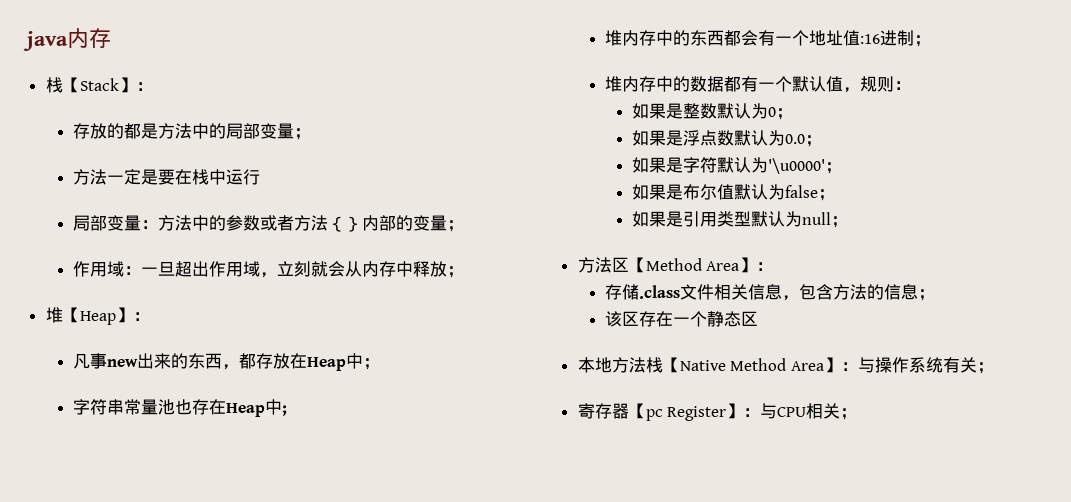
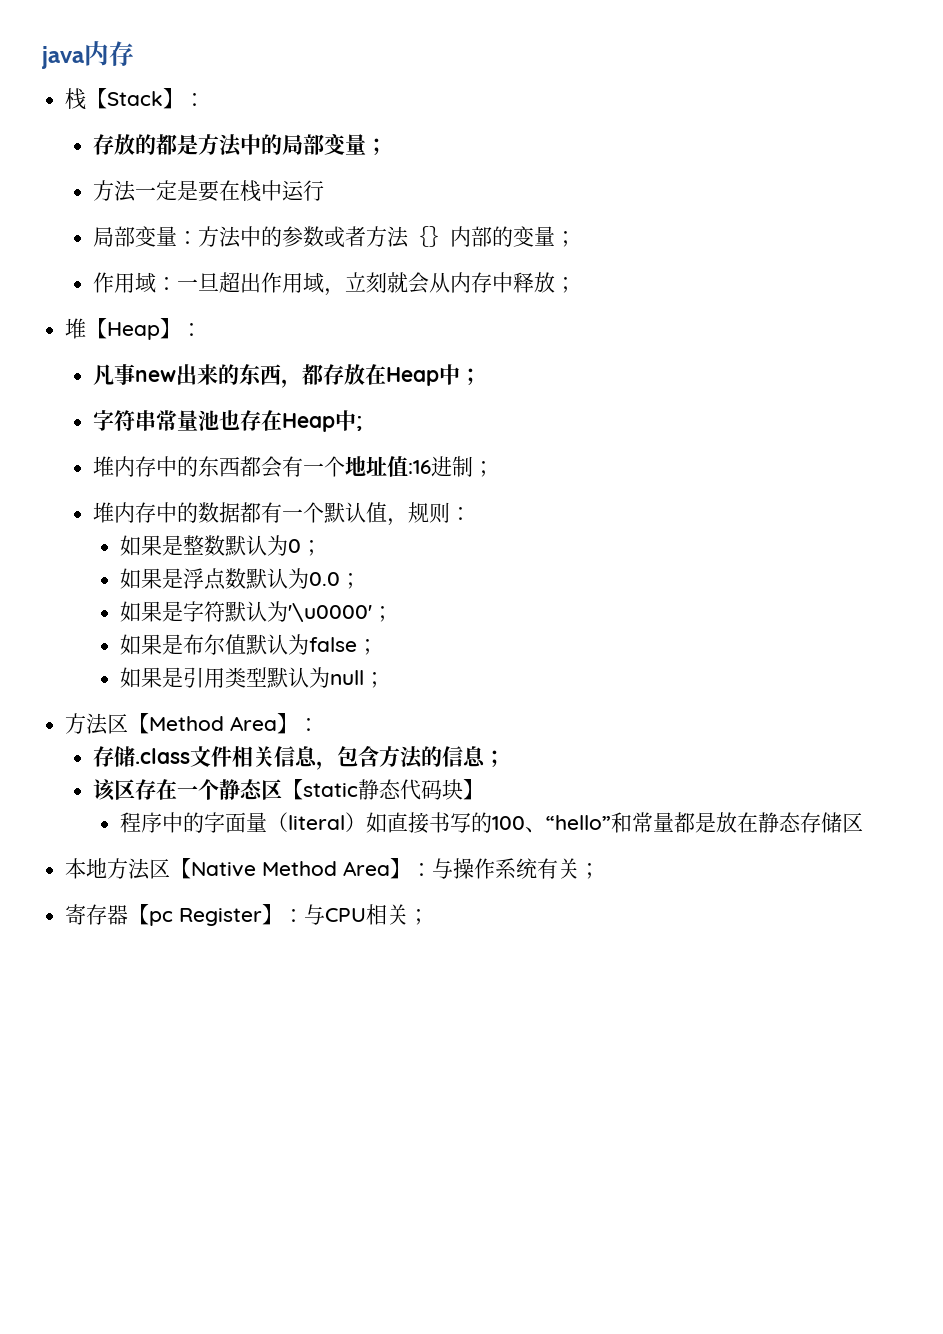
- 该区存在一个静态区
+ 该区存在一个静态区【static静态代码块】
+ 程序中的字面量（literal）如直接书写的100、“hello”和常量都是放在静态存储区
- 本地方法栈【Native Method Area】：与操作系统有关；
+ 本地方法区【Native Method Area】：与操作系统有关；

